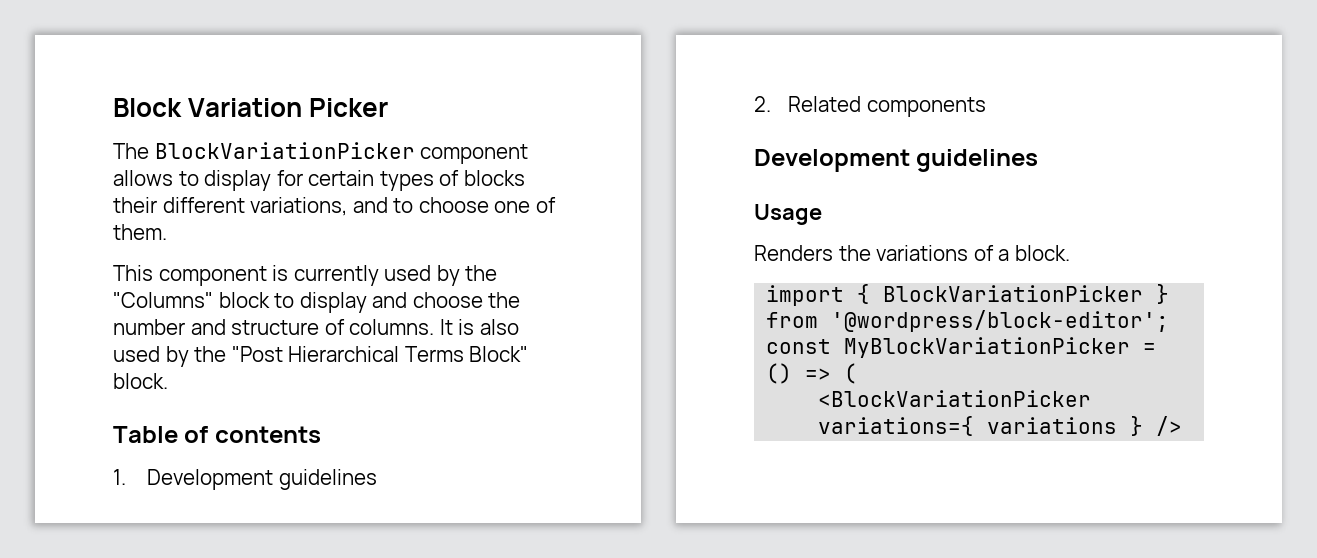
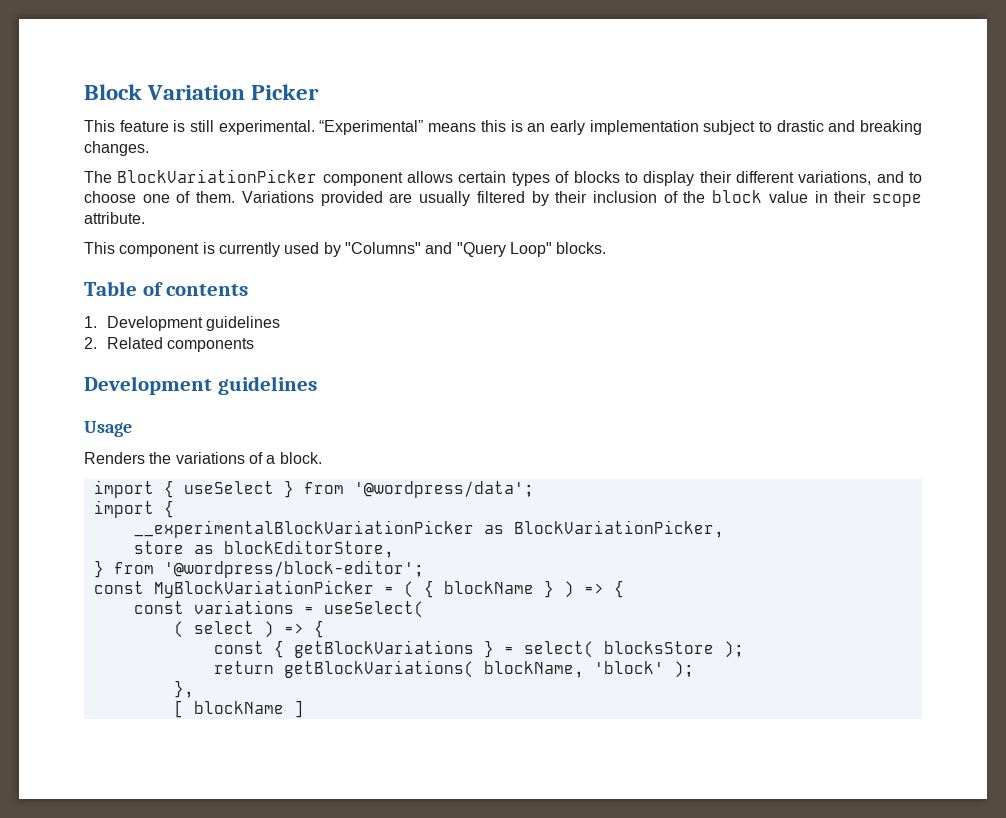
+ This feature is still experimental. “Experimental” means this is an early implementation subject to drastic and breaking changes.
- The BlockVariationPicker component allows to display for certain types of blocks their different variations, and to choose one of them.
+ The BlockVariationPicker component allows certain types of blocks to display their different variations, and to choose one of them. Variations provided are usually filtered by their inclusion of the block value in their scope attribute.
- This component is currently used by the "Columns" block to display and choose the number and structure of columns. It is also used by the "Post Hierarchical Terms Block" block.
+ This component is currently used by "Columns" and "Query Loop" blocks.
- import { BlockVariationPicker } from '@wordpress/block-editor';
+ import { useSelect } from '@wordpress/data';
+ import {
+ __experimentalBlockVariationPicker as BlockVariationPicker,
+ store as blockEditorStore,
+ } from '@wordpress/block-editor';
- const MyBlockVariationPicker = () => (
- <BlockVariationPicker variations={ variations } />
+ const MyBlockVariationPicker = ( { blockName } ) => {
+ const variations = useSelect(
+ ( select ) => {
+ const { getBlockVariations } = select( blocksStore );
+ return getBlockVariations( blockName, 'block' );
+ },
+ [ blockName ]

